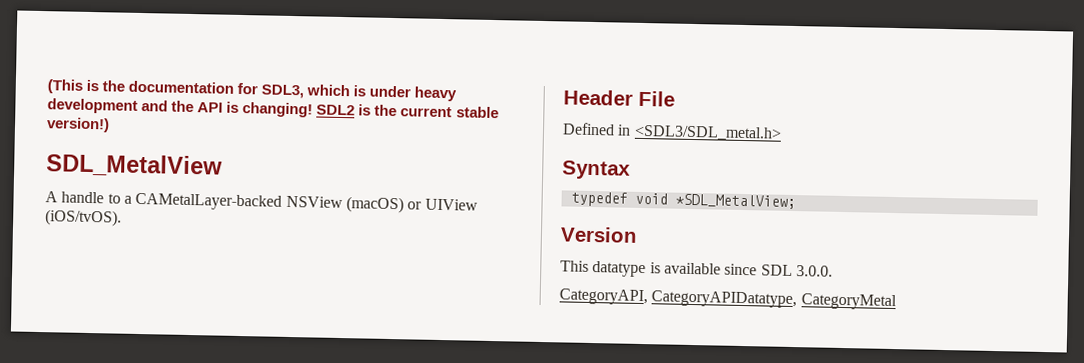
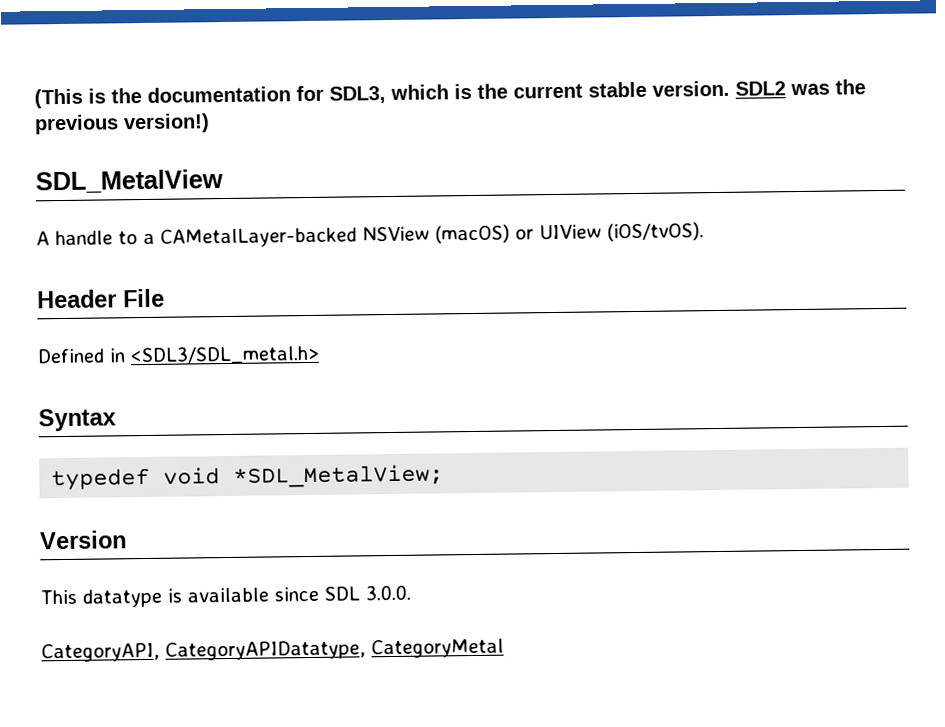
- (This is the documentation for SDL3, which is under heavy development and the API is changing! SDL2 is the current stable version!)
+ (This is the documentation for SDL3, which is the current stable version. SDL2 was the previous version!)

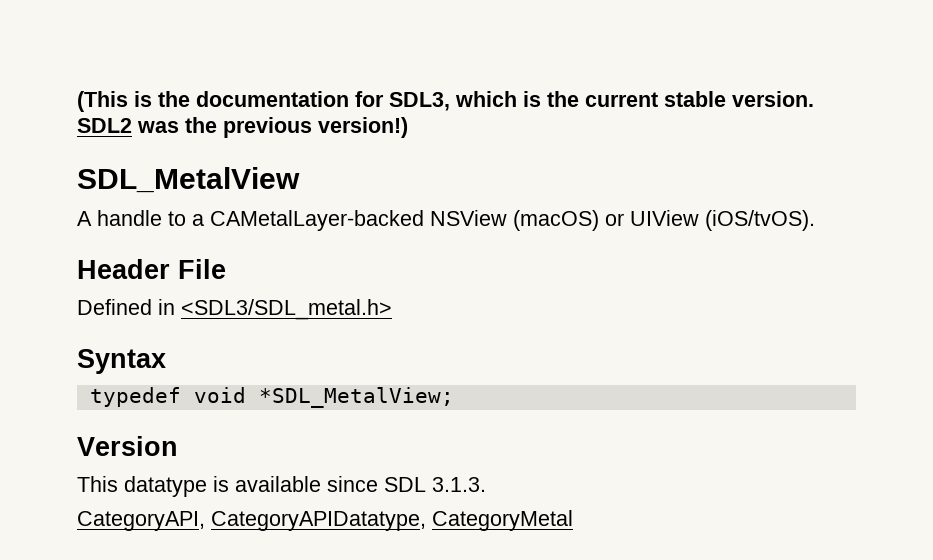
- This datatype is available since SDL 3.0.0.
+ This datatype is available since SDL 3.1.3.

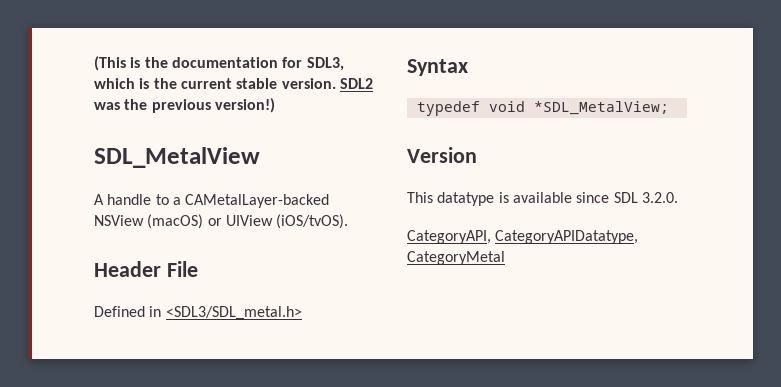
- This datatype is available since SDL 3.1.3.
+ This datatype is available since SDL 3.2.0.

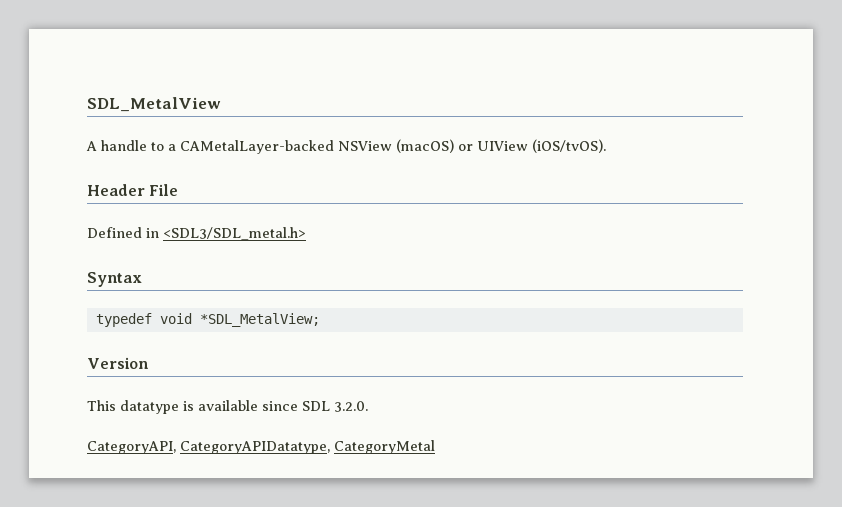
- (This is the documentation for SDL3, which is the current stable version. SDL2 was the previous version!)

